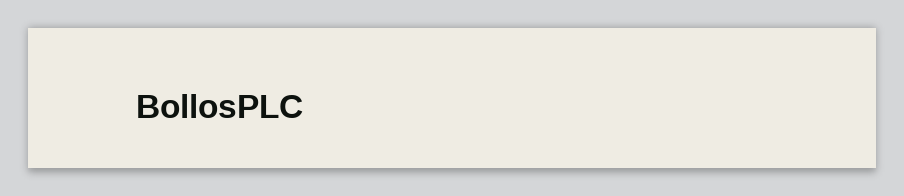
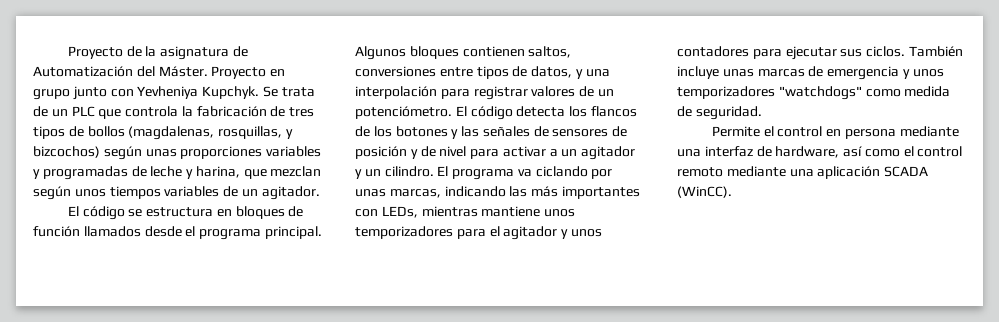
- BollosPLC
+ Proyecto de la asignatura de Automatización del Máster. Proyecto en grupo junto con Yevheniya Kupchyk. Se trata de un PLC que controla la fabricación de tres tipos de bollos (magdalenas, rosquillas, y bizcochos) según unas proporciones variables y programadas de leche y harina, que mezclan según unos tiempos variables de un agitador.
+ El código se estructura en bloques de función llamados desde el programa principal. Algunos bloques contienen saltos, conversiones entre tipos de datos, y una interpolación para registrar valores de un potenciómetro. El código detecta los flancos de los botones y las señales de sensores de posición y de nivel para activar a un agitador y un cilindro. El programa va ciclando por unas marcas, indicando las más importantes con LEDs, mientras mantiene unos temporizadores para el agitador y unos contadores para ejecutar sus ciclos. También incluye unas marcas de emergencia y unos temporizadores "watchdogs" como medida de seguridad.
+ Permite el control en persona mediante una interfaz de hardware, así como el control remoto mediante una aplicación SCADA (WinCC).

